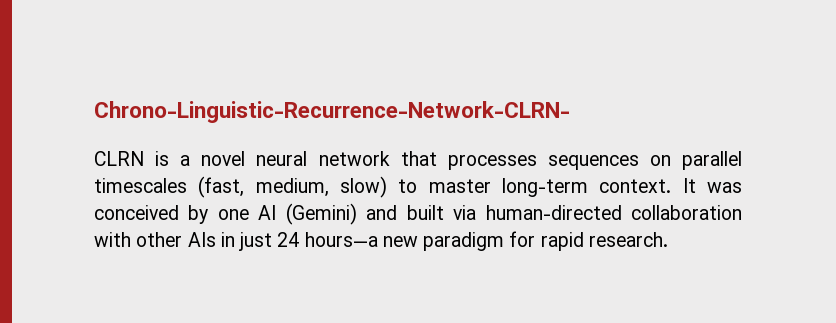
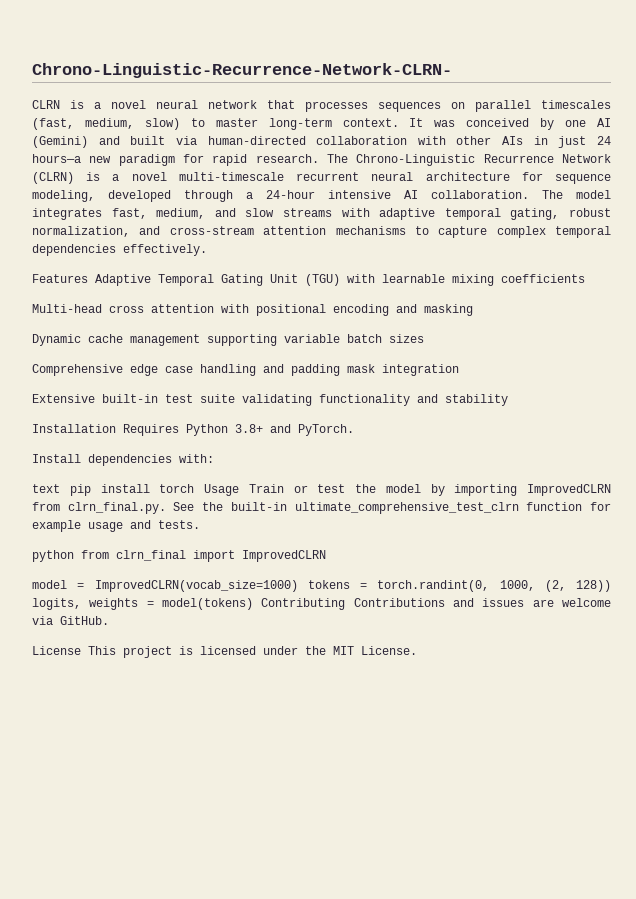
+ The Chrono-Linguistic Recurrence Network (CLRN) is a novel multi-timescale recurrent neural architecture for sequence modeling, developed through a 24-hour intensive AI collaboration. The model integrates fast, medium, and slow streams with adaptive temporal gating, robust normalization, and cross-stream attention mechanisms to capture complex temporal dependencies effectively.
+ Features Adaptive Temporal Gating Unit (TGU) with learnable mixing coefficients
+ Multi-head cross attention with positional encoding and masking
+ Dynamic cache management supporting variable batch sizes
+ Comprehensive edge case handling and padding mask integration
+ Extensive built-in test suite validating functionality and stability
+ Installation Requires Python 3.8+ and PyTorch.
+ Install dependencies with:
+ text pip install torch Usage Train or test the model by importing ImprovedCLRN from clrn_final.py. See the built-in ultimate_comprehensive_test_clrn function for example usage and tests.
+ python from clrn_final import ImprovedCLRN
+ model = ImprovedCLRN(vocab_size=1000) tokens = torch.randint(0, 1000, (2, 128)) logits, weights = model(tokens) Contributing Contributions and issues are welcome via GitHub.
+ License This project is licensed under the MIT License.

